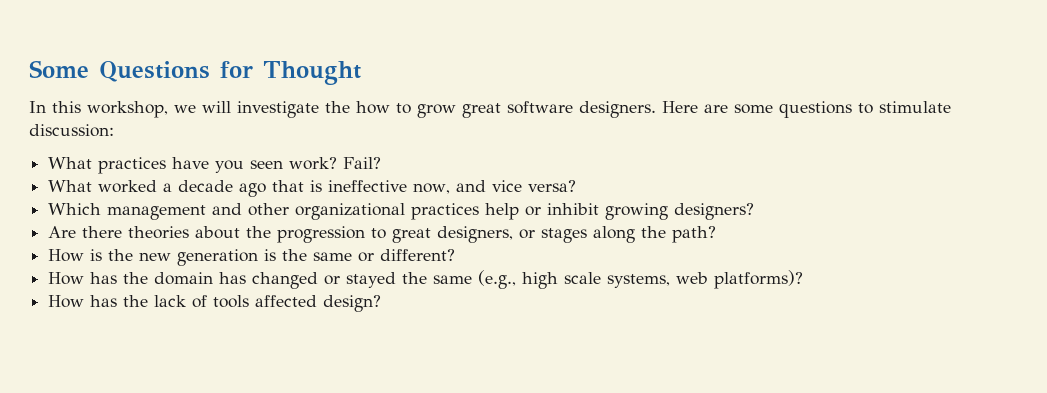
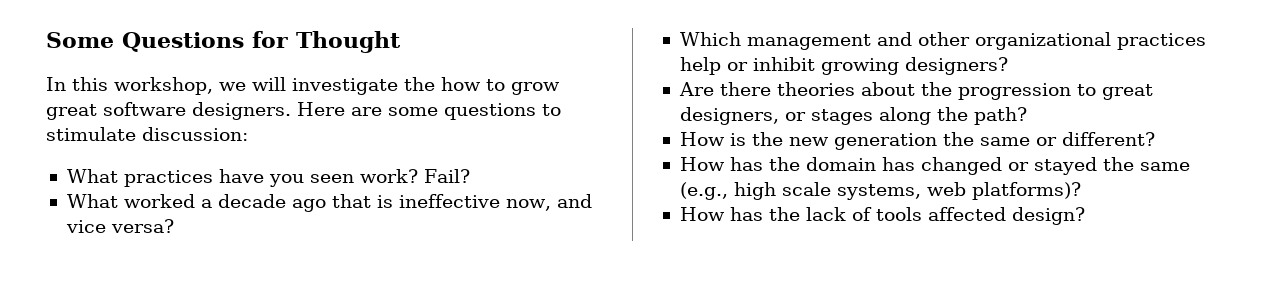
- How is the new generation is the same or different?
+ How is the new generation the same or different?

